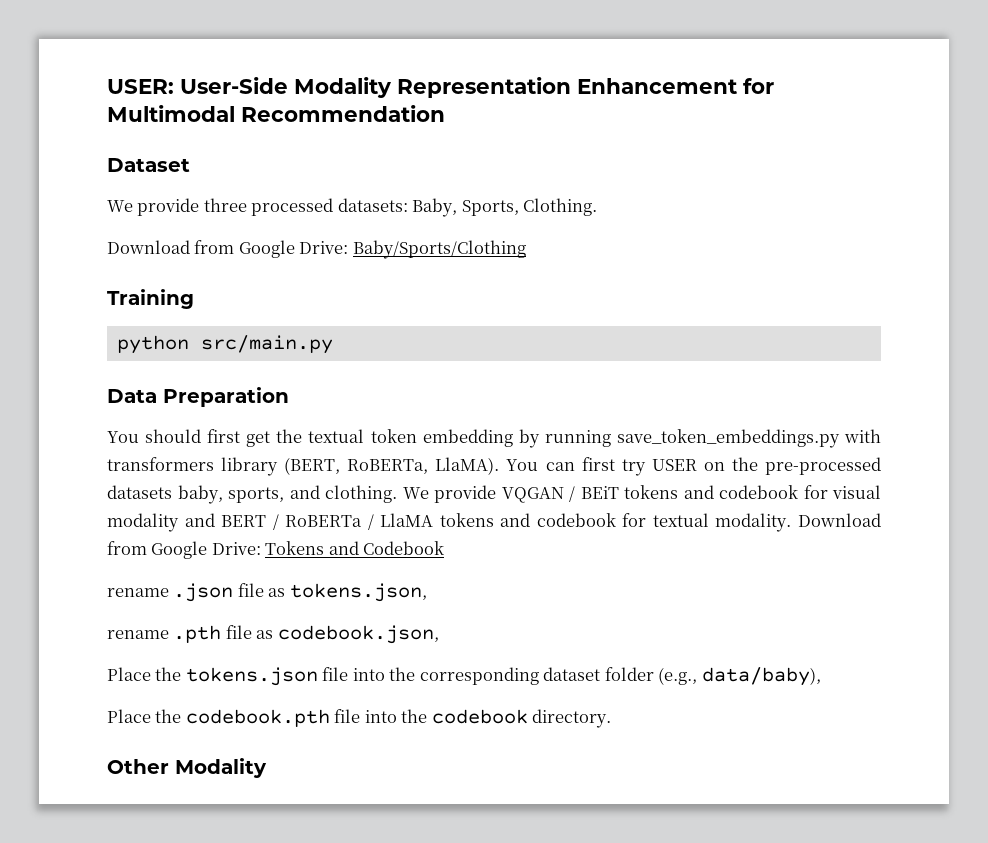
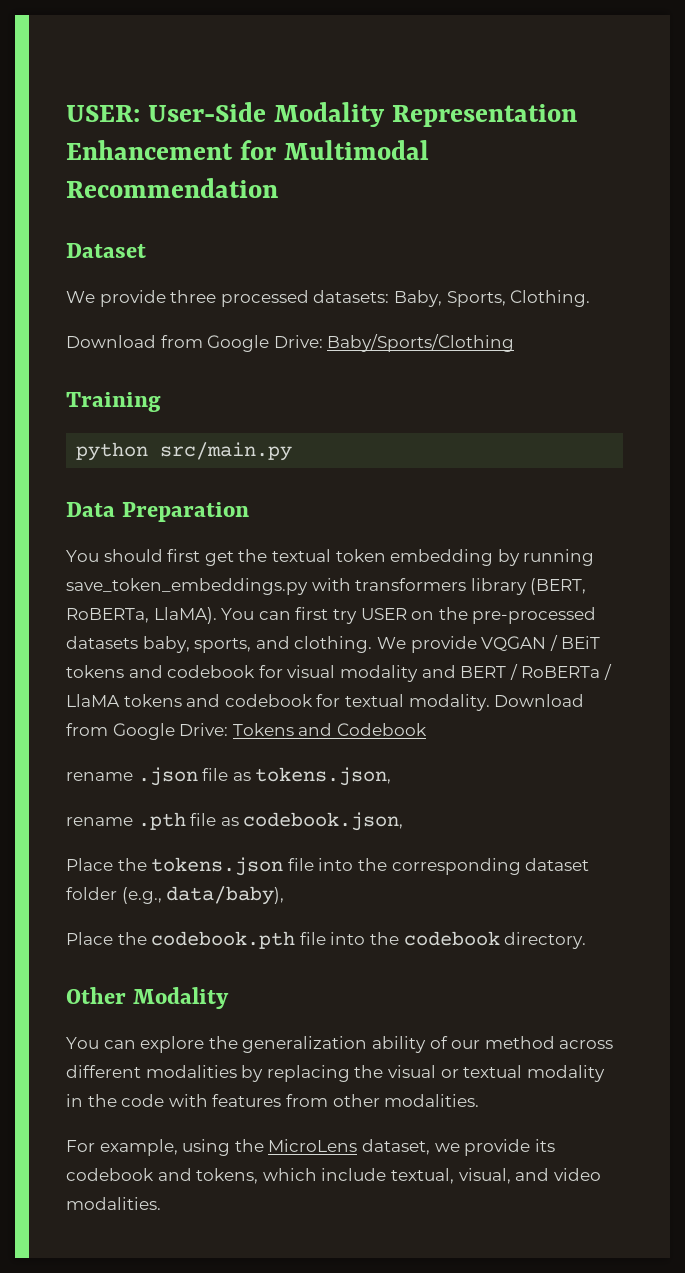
+ You can explore the generalization ability of our method across different modalities by replacing the visual or textual modality in the code with features from other modalities.
+ For example, using the MicroLens dataset, we provide its codebook and tokens, which include textual, visual, and video modalities.

